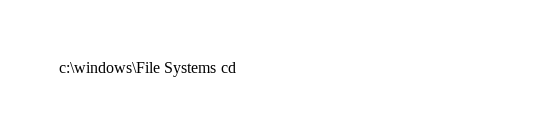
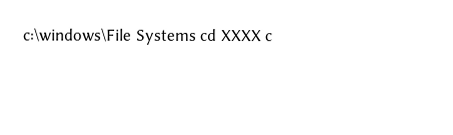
- c:\windows\File Systems cd
+ c:\windows\File Systems cd XXXX c

